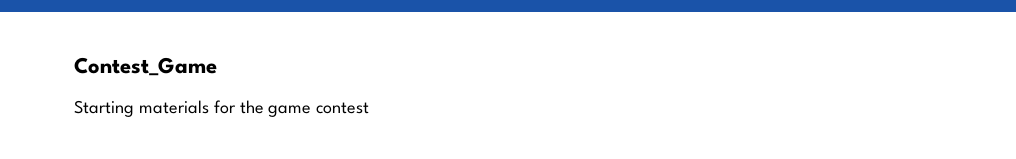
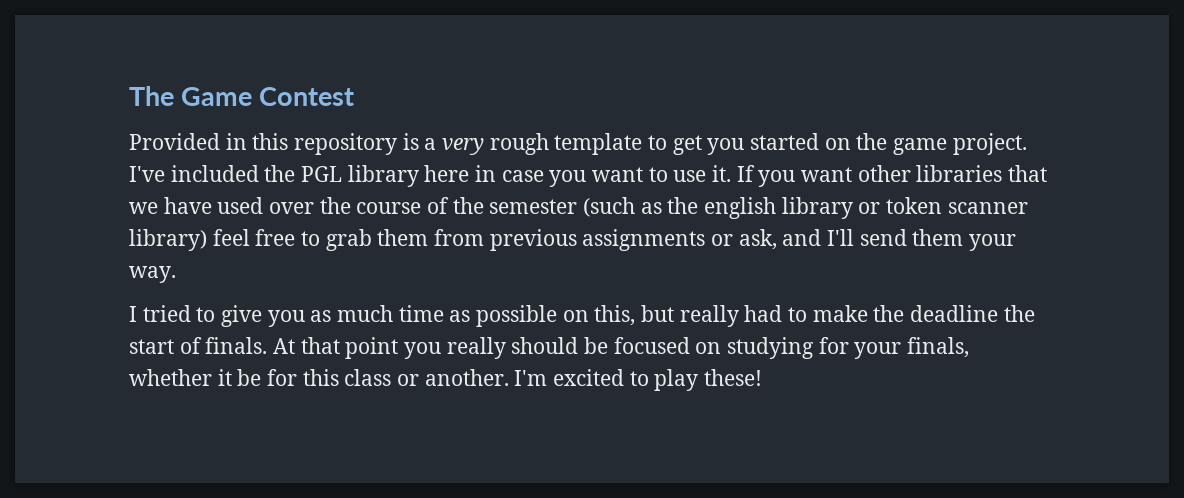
- Contest_Game
- Starting materials for the game contest
+ The Game Contest
+ Provided in this repository is a very rough template to get you started on the game project. I've included the PGL library here in case you want to use it. If you want other libraries that we have used over the course of the semester (such as the english library or token scanner library) feel free to grab them from previous assignments or ask, and I'll send them your way.
+ I tried to give you as much time as possible on this, but really had to make the deadline the start of finals. At that point you really should be focused on studying for your finals, whether it be for this class or another. I'm excited to play these!

